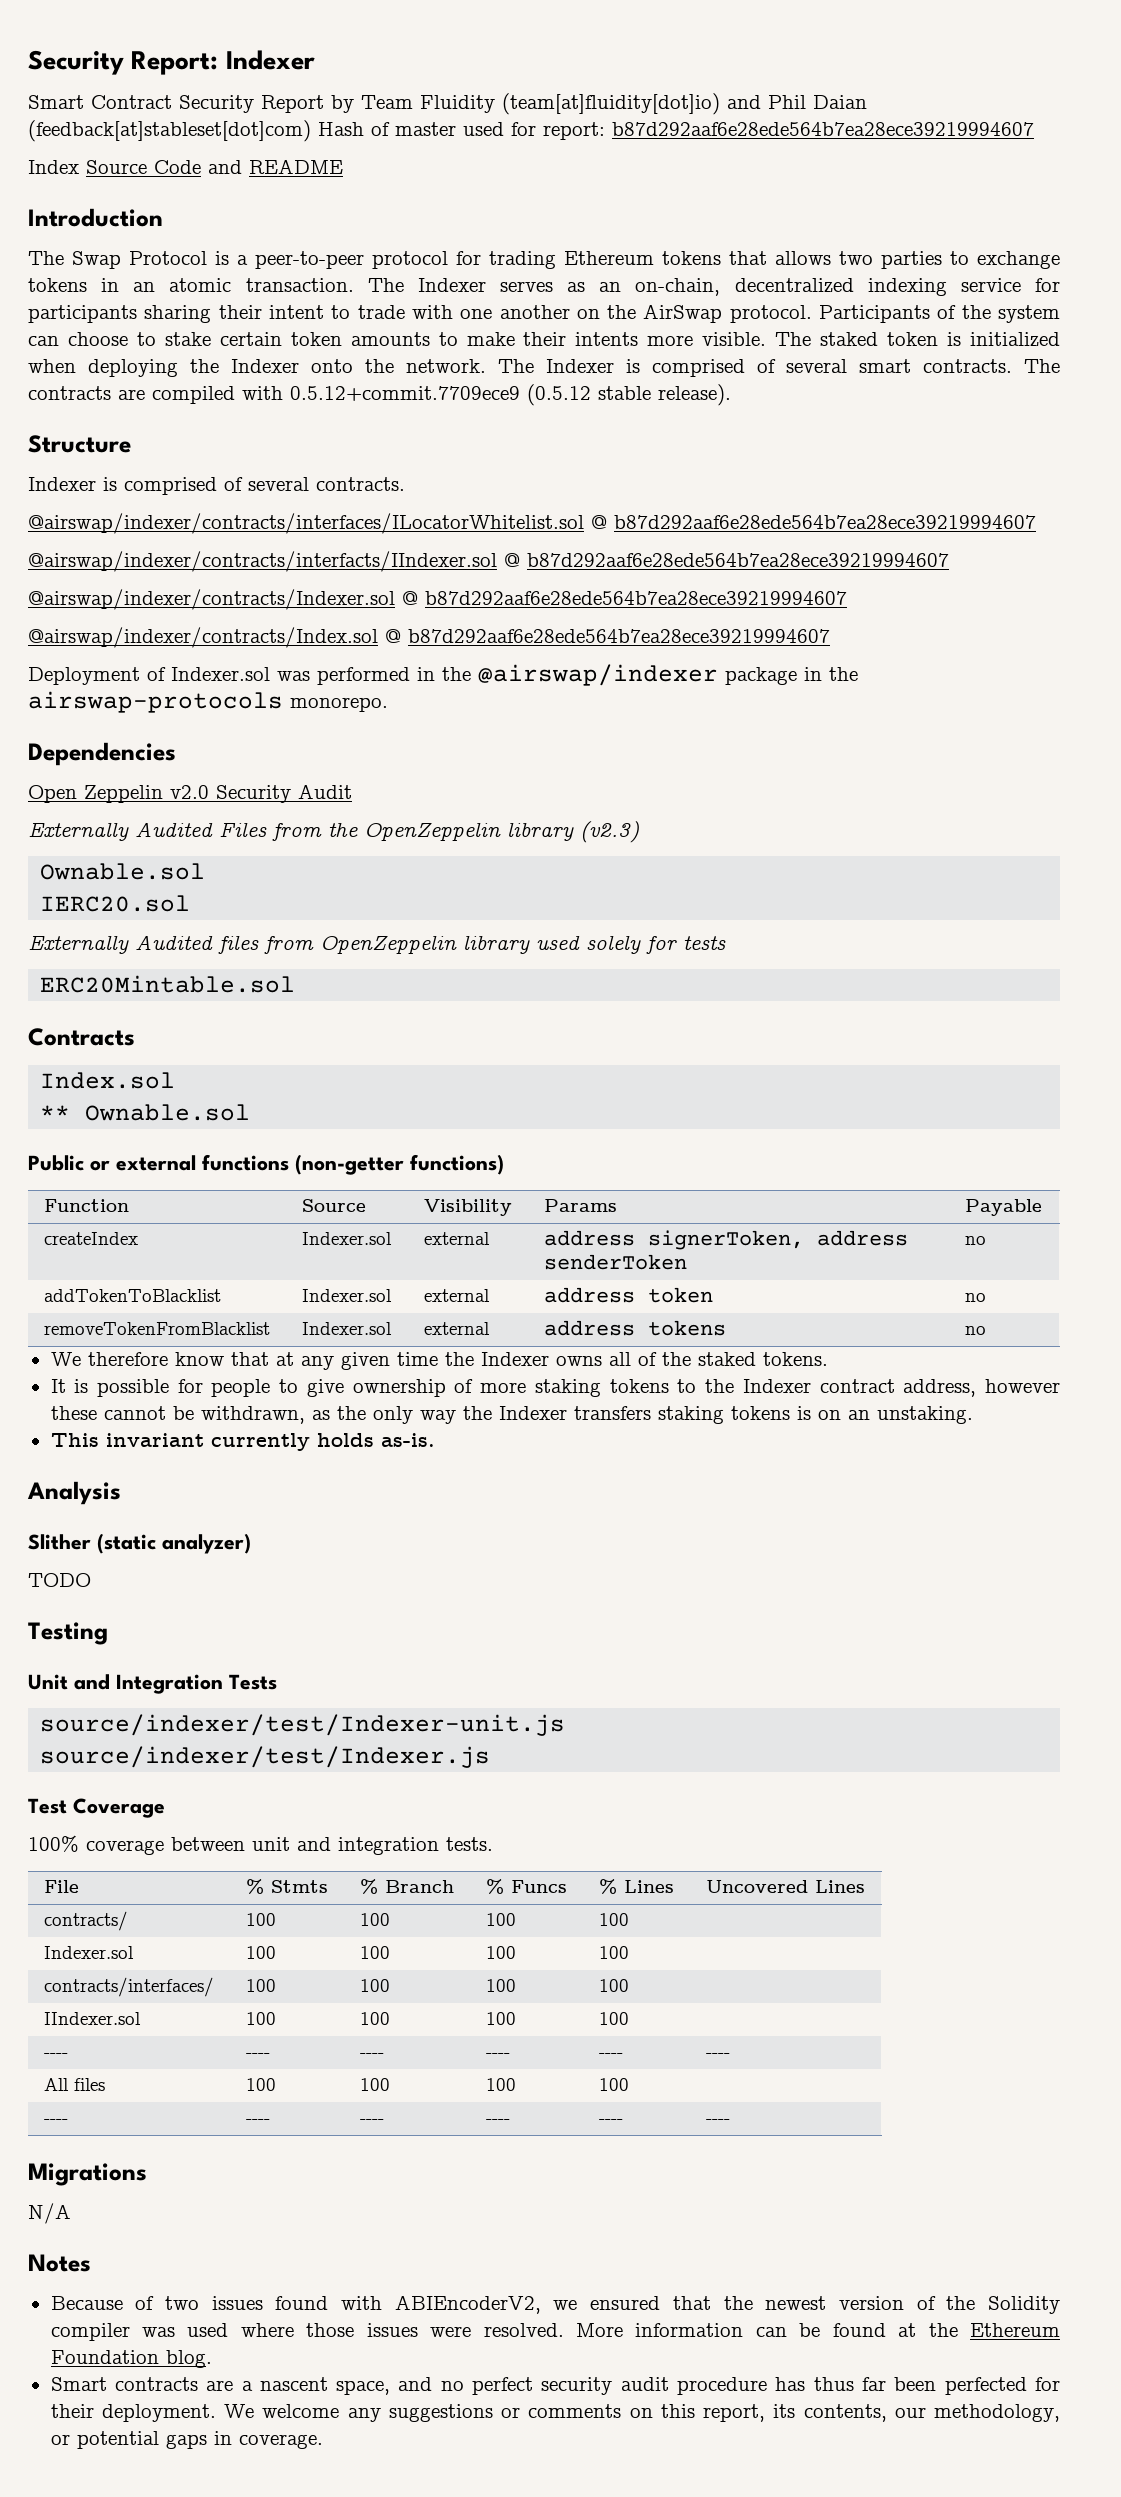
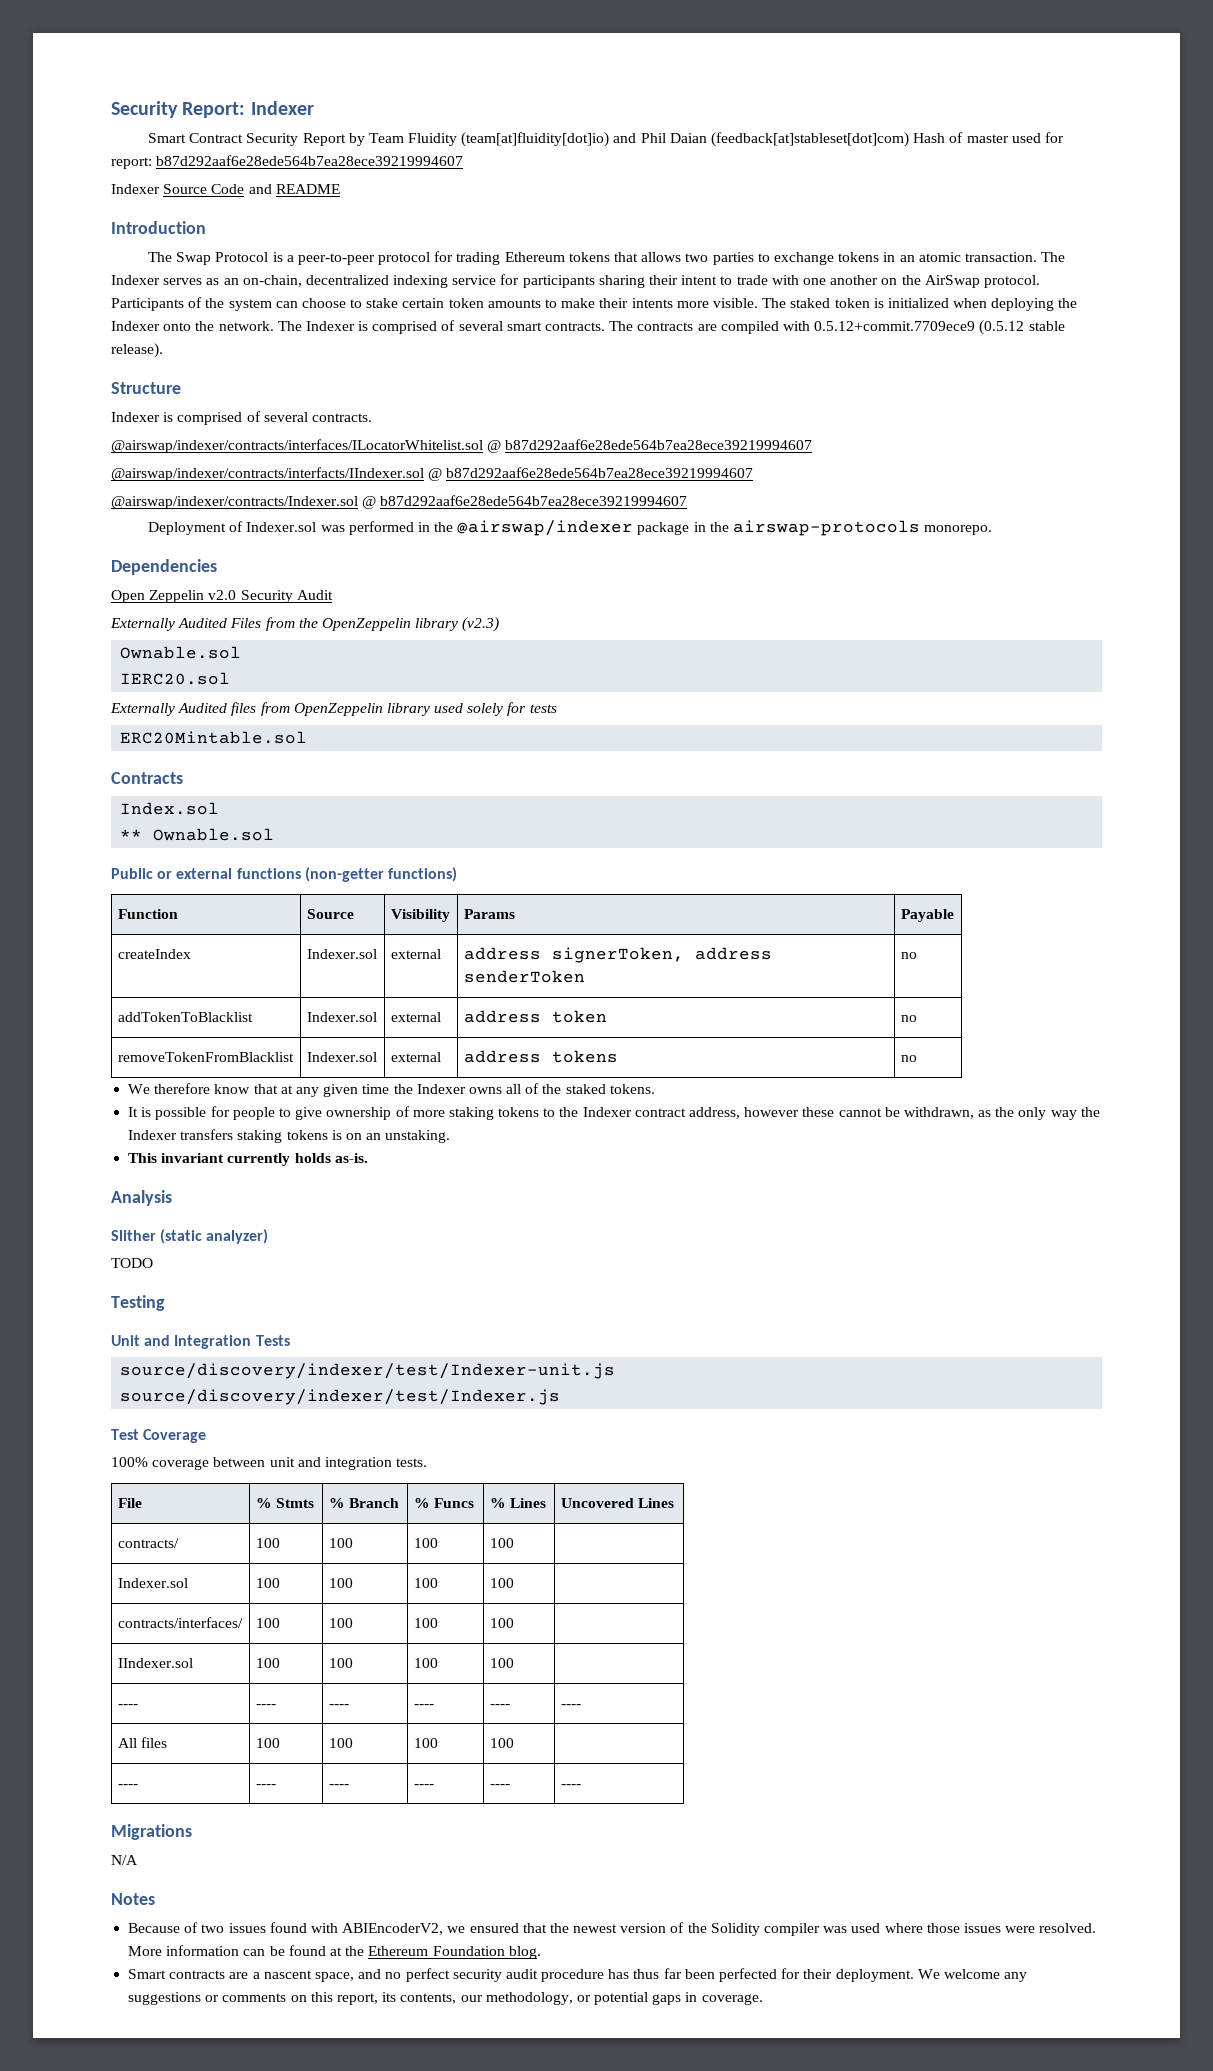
- Index Source Code and README
+ Indexer Source Code and README
- @airswap/indexer/contracts/Index.sol @ b87d292aaf6e28ede564b7ea28ece39219994607
- source/indexer/test/Indexer-unit.js
- source/indexer/test/Indexer.js
+ source/discovery/indexer/test/Indexer-unit.js
+ source/discovery/indexer/test/Indexer.js

